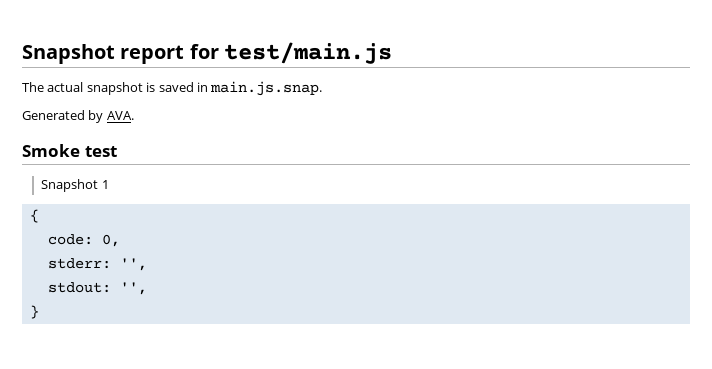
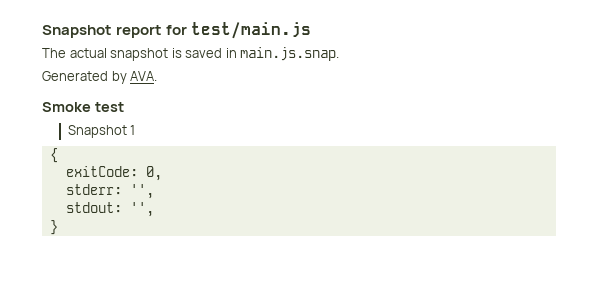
- code: 0,
+ exitCode: 0,

